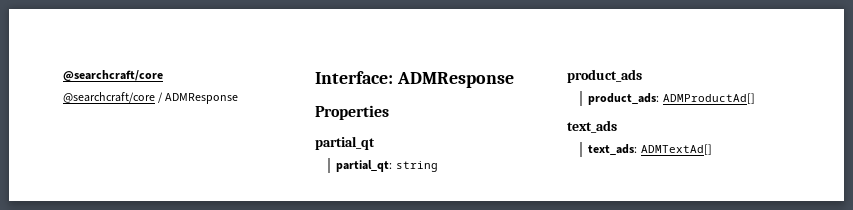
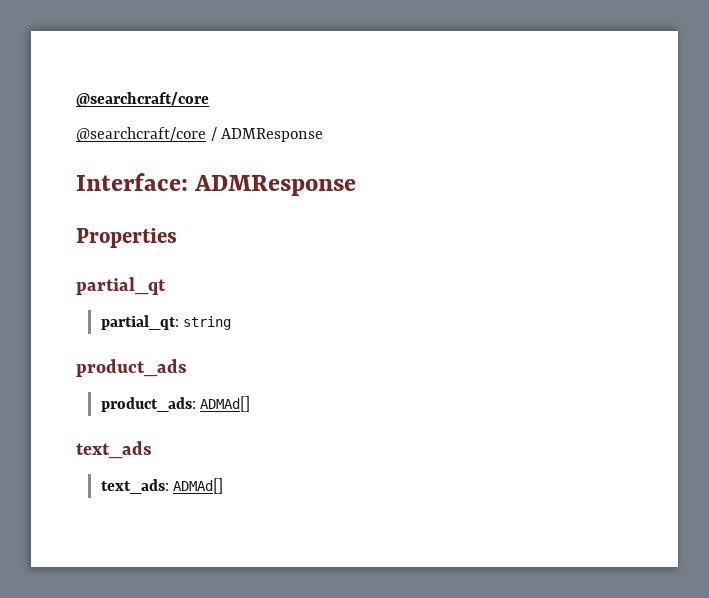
- product_ads: ADMProductAd[]
+ product_ads: ADMAd[]
- text_ads: ADMTextAd[]
+ text_ads: ADMAd[]

